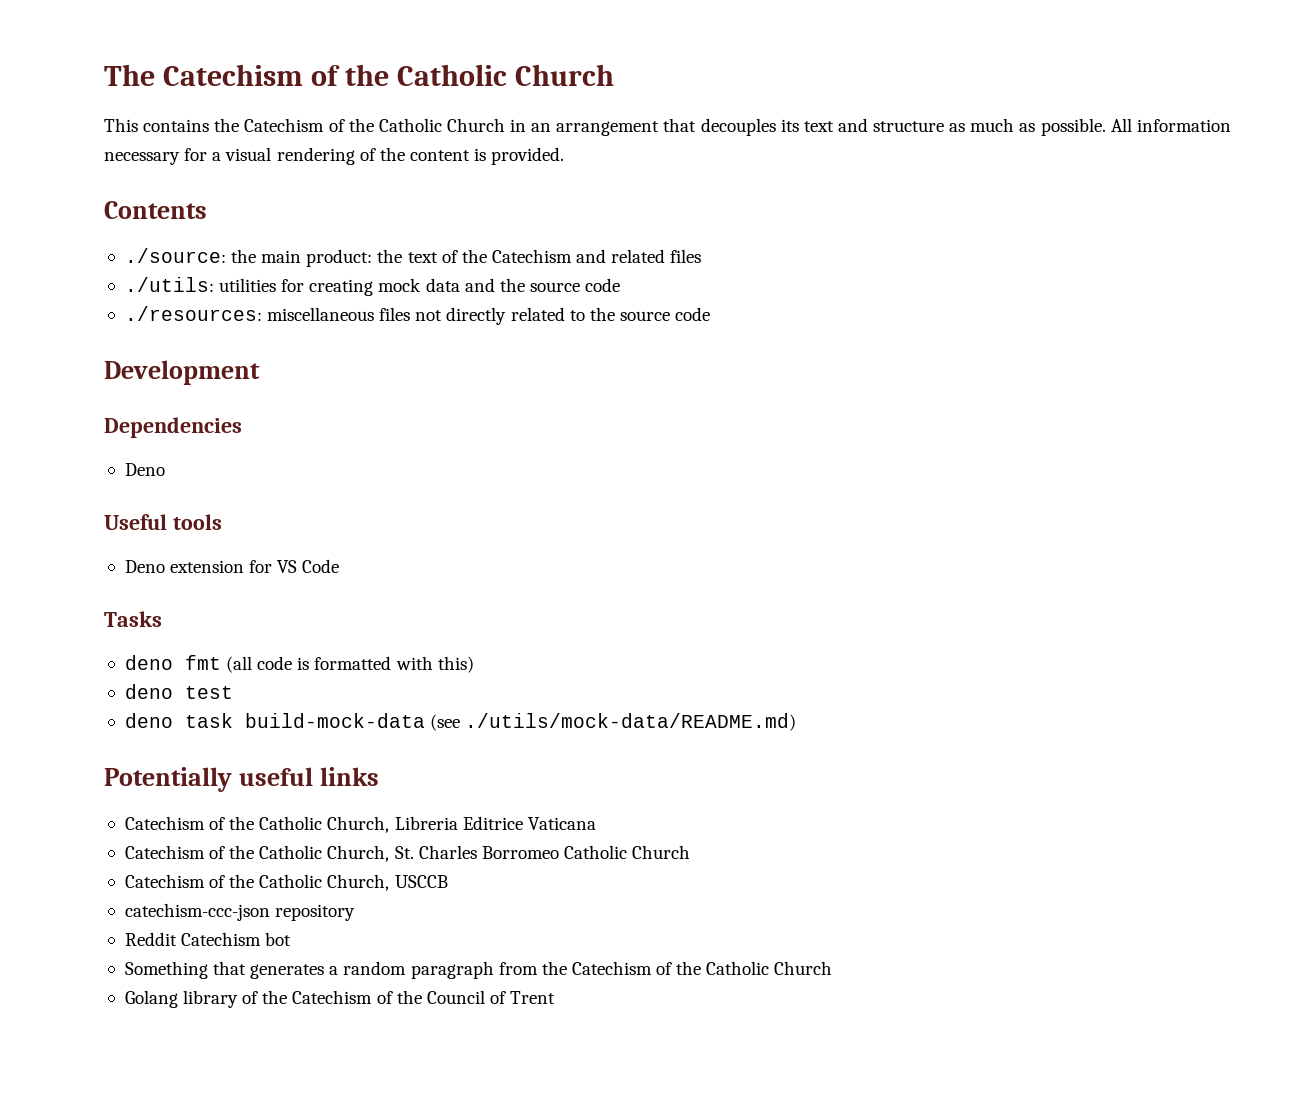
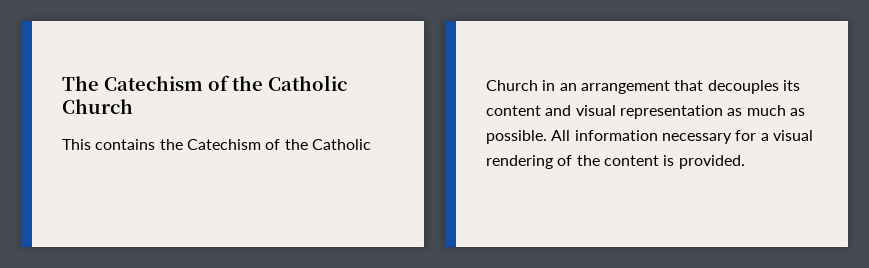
- This contains the Catechism of the Catholic Church in an arrangement that decouples its text and structure as much as possible.
+ This contains the Catechism of the Catholic Church in an arrangement that decouples its content and visual representation as much as possible.
- Contents
- ./source: the main product: the text of the Catechism and related files
- ./utils: utilities for creating mock data and the source code
- ./resources: miscellaneous files not directly related to the source code
- Development
- Dependencies
- Deno
- Useful tools
- Deno extension for VS Code
- Tasks
- deno fmt (all code is formatted with this)
- deno test
- deno task build-mock-data (see ./utils/mock-data/README.md)
- Potentially useful links
- Catechism of the Catholic Church, Libreria Editrice Vaticana
- Catechism of the Catholic Church, St. Charles Borromeo Catholic Church
- Catechism of the Catholic Church, USCCB
- catechism-ccc-json repository
- Reddit Catechism bot
- Something that generates a random paragraph from the Catechism of the Catholic Church
- Golang library of the Catechism of the Council of Trent

